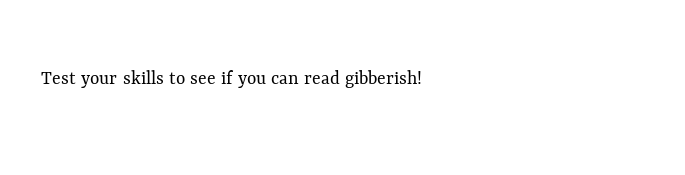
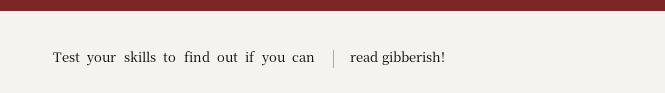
- Test your skills to see if you can read gibberish!
+ Test your skills to find out if you can read gibberish!

